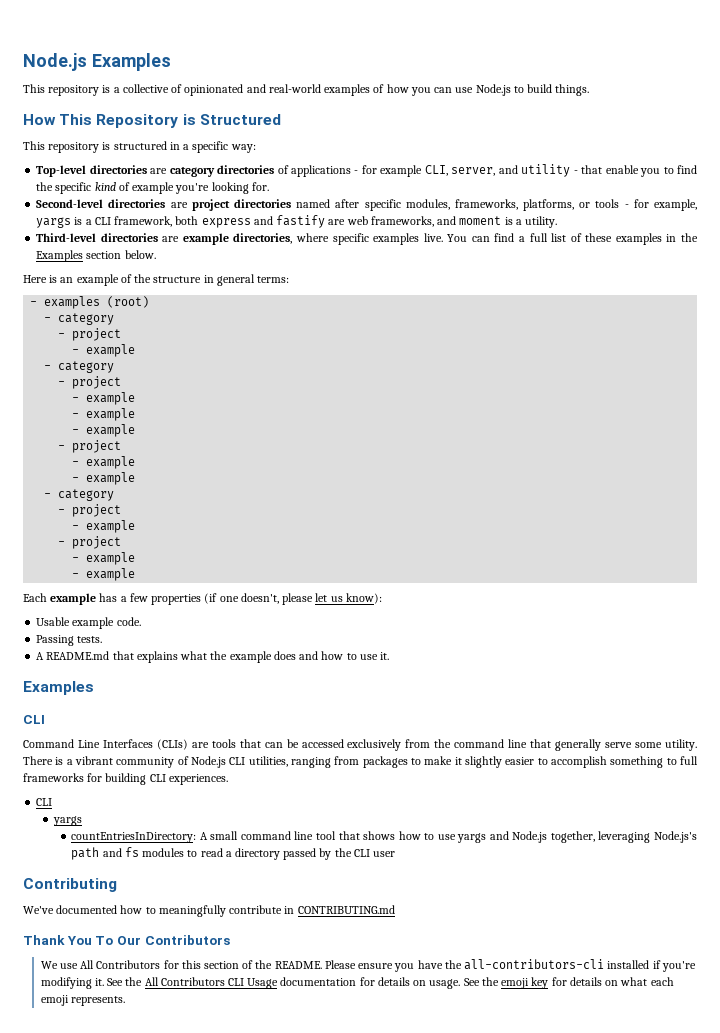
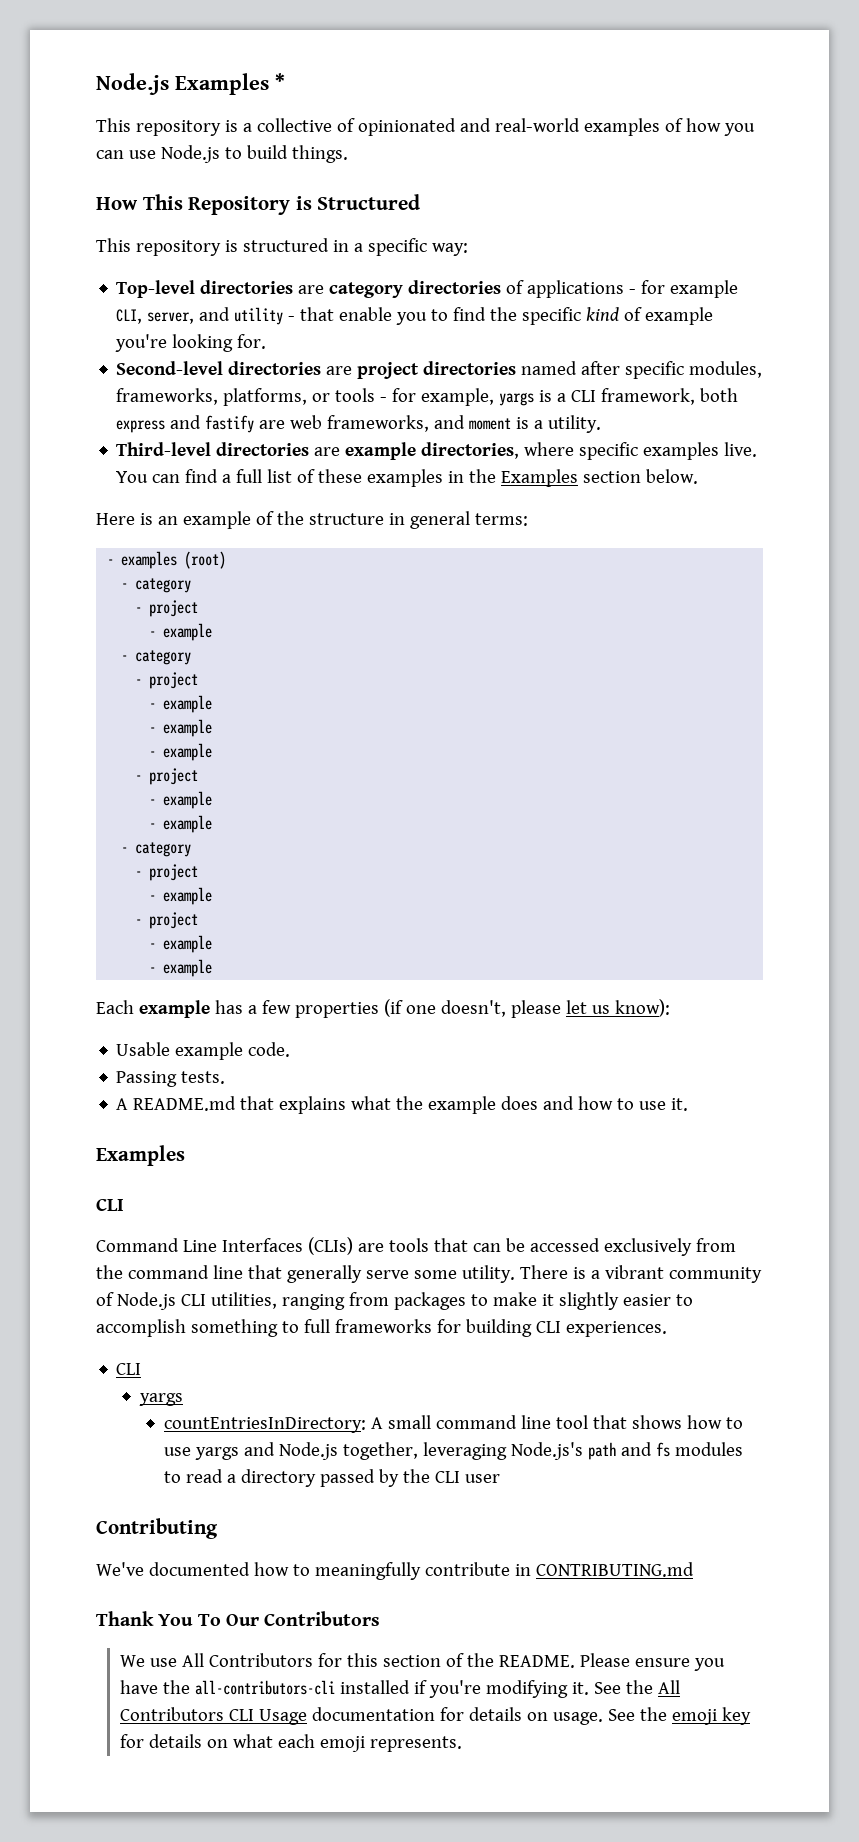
- Node.js Examples
+ Node.js Examples *

